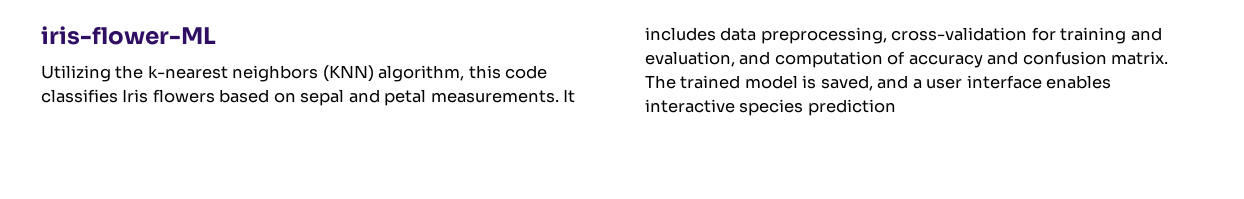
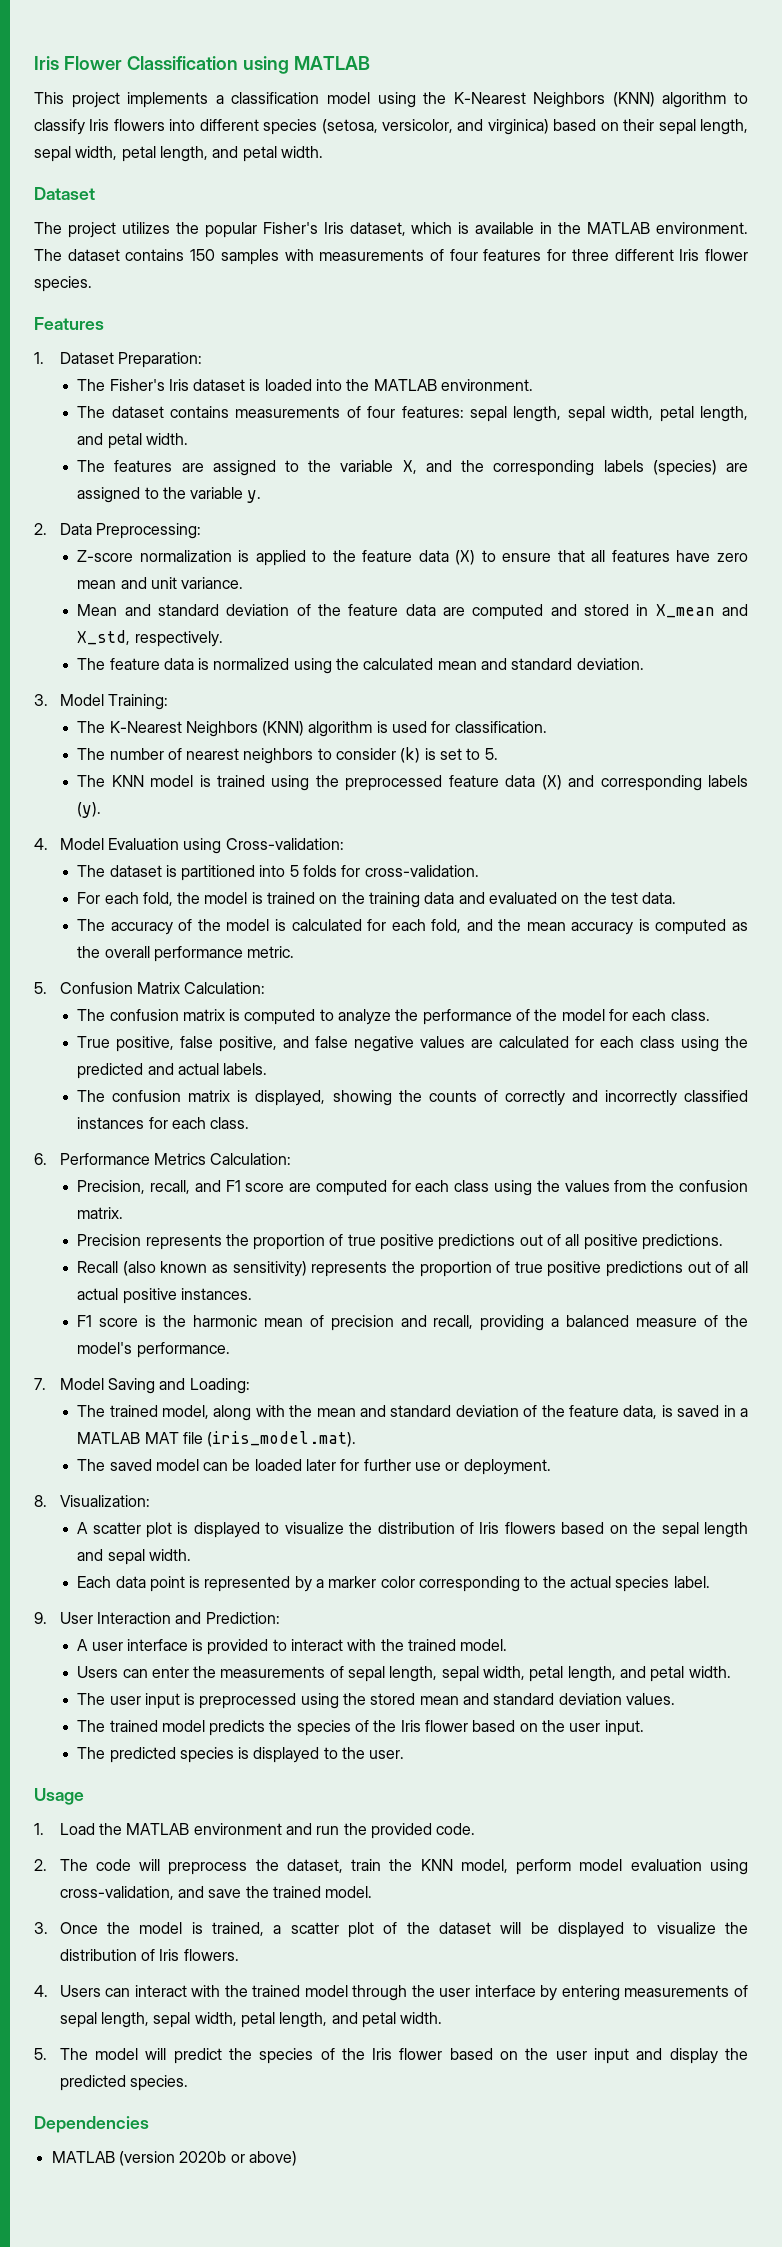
- iris-flower-ML
- Utilizing the k-nearest neighbors (KNN) algorithm, this code classifies Iris flowers based on sepal and petal measurements. It includes data preprocessing, cross-validation for training and evaluation, and computation of accuracy and confusion matrix. The trained model is saved, and a user interface enables interactive species prediction
+ Iris Flower Classification using MATLAB
+ This project implements a classification model using the K-Nearest Neighbors (KNN) algorithm to classify Iris flowers into different species (setosa, versicolor, and virginica) based on their sepal length, sepal width, petal length, and petal width.
+ Dataset
+ The project utilizes the popular Fisher's Iris dataset, which is available in the MATLAB environment. The dataset contains 150 samples with measurements of four features for three different Iris flower species.
+ Features
+ 1. Dataset Preparation:
+ The Fisher's Iris dataset is loaded into the MATLAB environment.
+ The dataset contains measurements of four features: sepal length, sepal width, petal length, and petal width.
+ The features are assigned to the variable X, and the corresponding labels (species) are assigned to the variable y.
+ 2. Data Preprocessing:
+ Z-score normalization is applied to the feature data (X) to ensure that all features have zero mean and unit variance.
+ Mean and standard deviation of the feature data are computed and stored in X_mean and X_std, respectively.
+ The feature data is normalized using the calculated mean and standard deviation.
+ 3. Model Training:
+ The K-Nearest Neighbors (KNN) algorithm is used for classification.
+ The number of nearest neighbors to consider (k) is set to 5.
+ The KNN model is trained using the preprocessed feature data (X) and corresponding labels (y).
+ 4. Model Evaluation using Cross-validation:
+ The dataset is partitioned into 5 folds for cross-validation.
+ For each fold, the model is trained on the training data and evaluated on the test data.
+ The accuracy of the model is calculated for each fold, and the mean accuracy is computed as the overall performance metric.
+ 5. Confusion Matrix Calculation:
+ The confusion matrix is computed to analyze the performance of the model for each class.
+ True positive, false positive, and false negative values are calculated for each class using the predicted and actual labels.
+ The confusion matrix is displayed, showing the counts of correctly and incorrectly classified instances for each class.
+ 6. Performance Metrics Calculation:
+ Precision, recall, and F1 score are computed for each class using the values from the confusion matrix.
+ Precision represents the proportion of true positive predictions out of all positive predictions.
+ Recall (also known as sensitivity) represents the proportion of true positive predictions out of all actual positive instances.
+ F1 score is the harmonic mean of precision and recall, providing a balanced measure of the model's performance.
+ 7. Model Saving and Loading:
+ The trained model, along with the mean and standard deviation of the feature data, is saved in a MATLAB MAT file (iris_model.mat).
+ The saved model can be loaded later for further use or deployment.
+ 8. Visualization:
+ A scatter plot is displayed to visualize the distribution of Iris flowers based on the sepal length and sepal width.
+ Each data point is represented by a marker color corresponding to the actual species label.
+ 9. User Interaction and Prediction:
+ A user interface is provided to interact with the trained model.
+ Users can enter the measurements of sepal length, sepal width, petal length, and petal width.
+ The user input is preprocessed using the stored mean and standard deviation values.
+ The trained model predicts the species of the Iris flower based on the user input.
+ The predicted species is displayed to the user.
+ Usage
+ 1. Load the MATLAB environment and run the provided code.
+ 2. The code will preprocess the dataset, train the KNN model, perform model evaluation using cross-validation, and save the trained model.
+ 3. Once the model is trained, a scatter plot of the dataset will be displayed to visualize the distribution of Iris flowers.
+ 4. Users can interact with the trained model through the user interface by entering measurements of sepal length, sepal width, petal length, and petal width.
+ 5. The model will predict the species of the Iris flower based on the user input and display the predicted species.
+ Dependencies
+ MATLAB (version 2020b or above)

